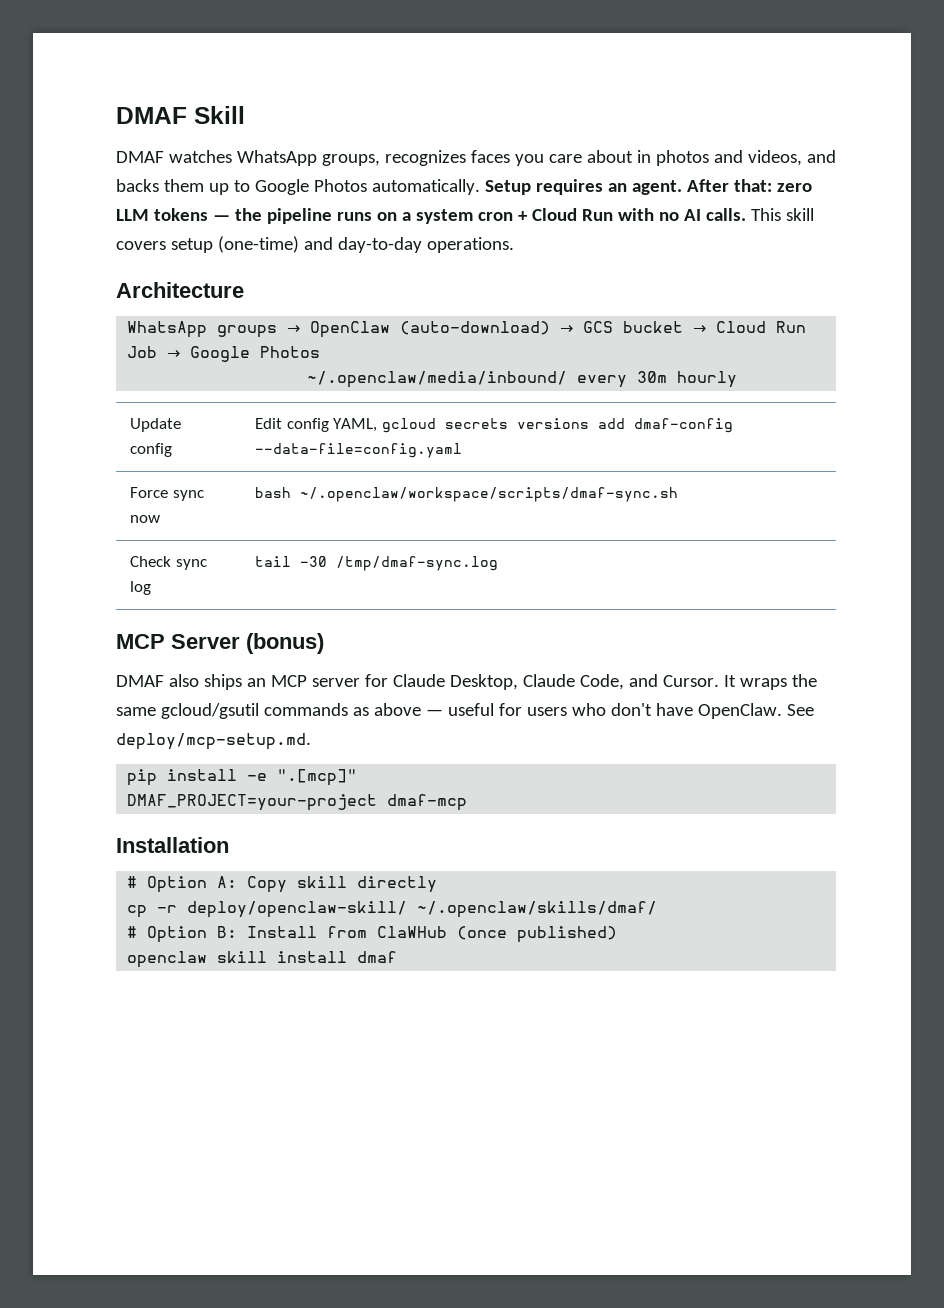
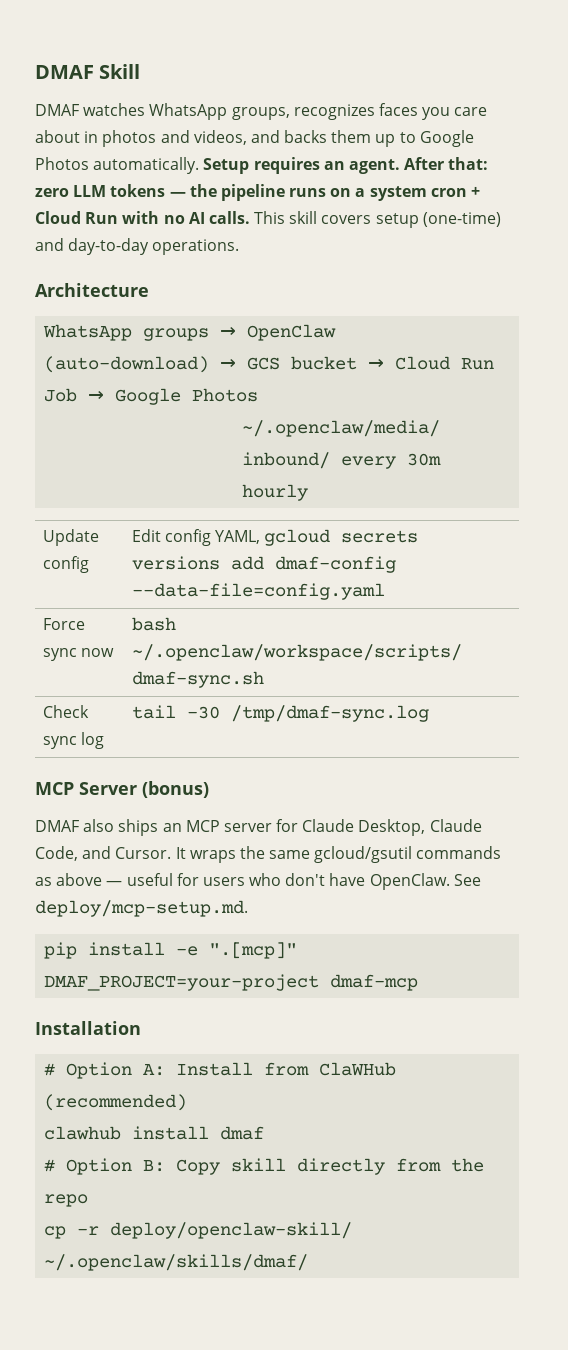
- # Option A: Copy skill directly
+ # Option A: Install from ClaWHub (recommended)
+ clawhub install dmaf
+ # Option B: Copy skill directly from the repo
- # Option B: Install from ClaWHub (once published)
- openclaw skill install dmaf

